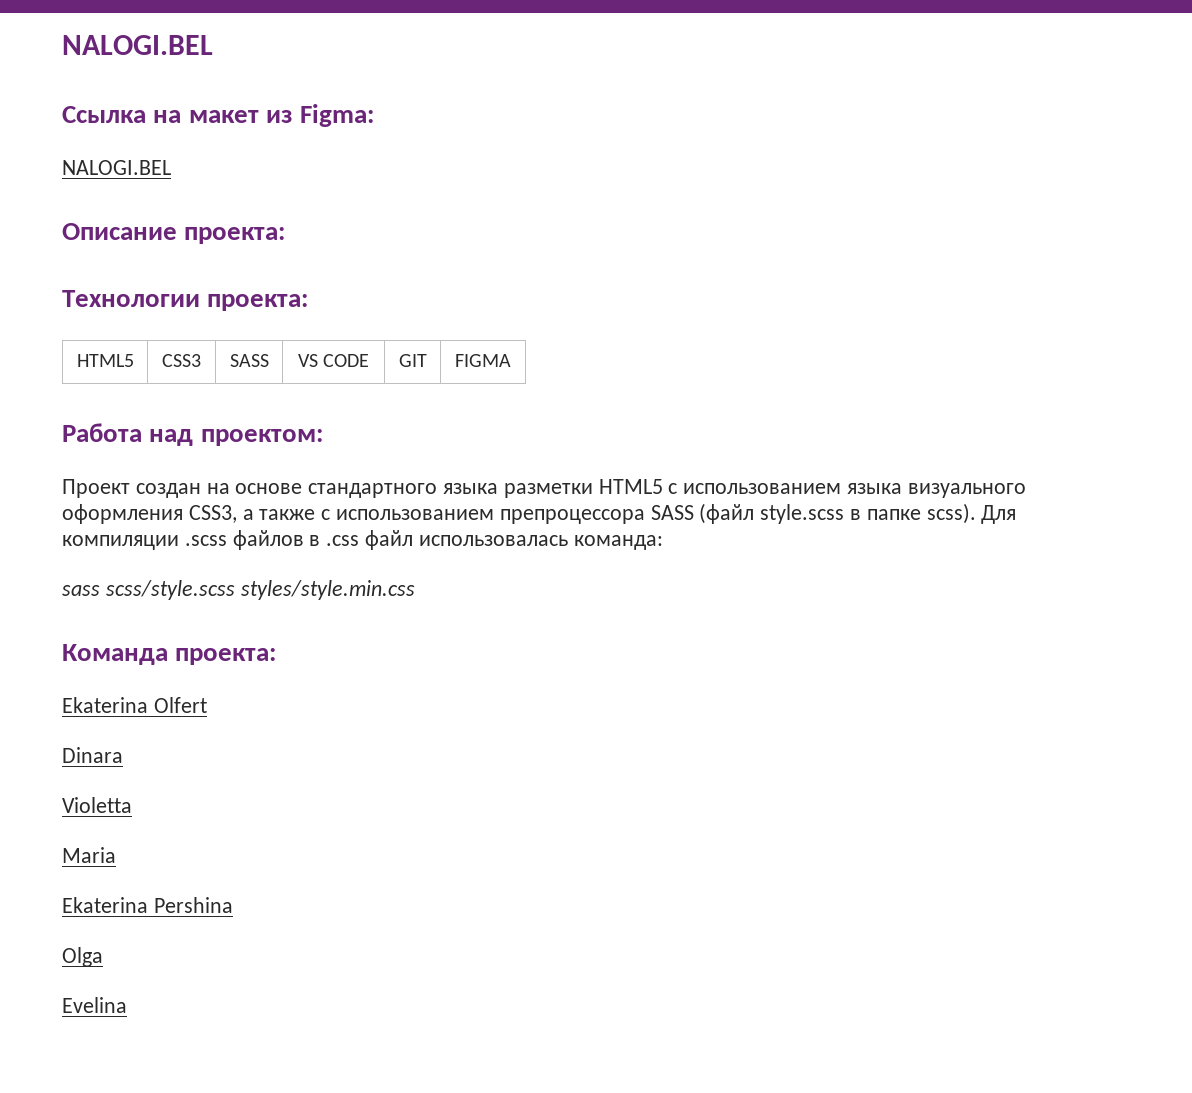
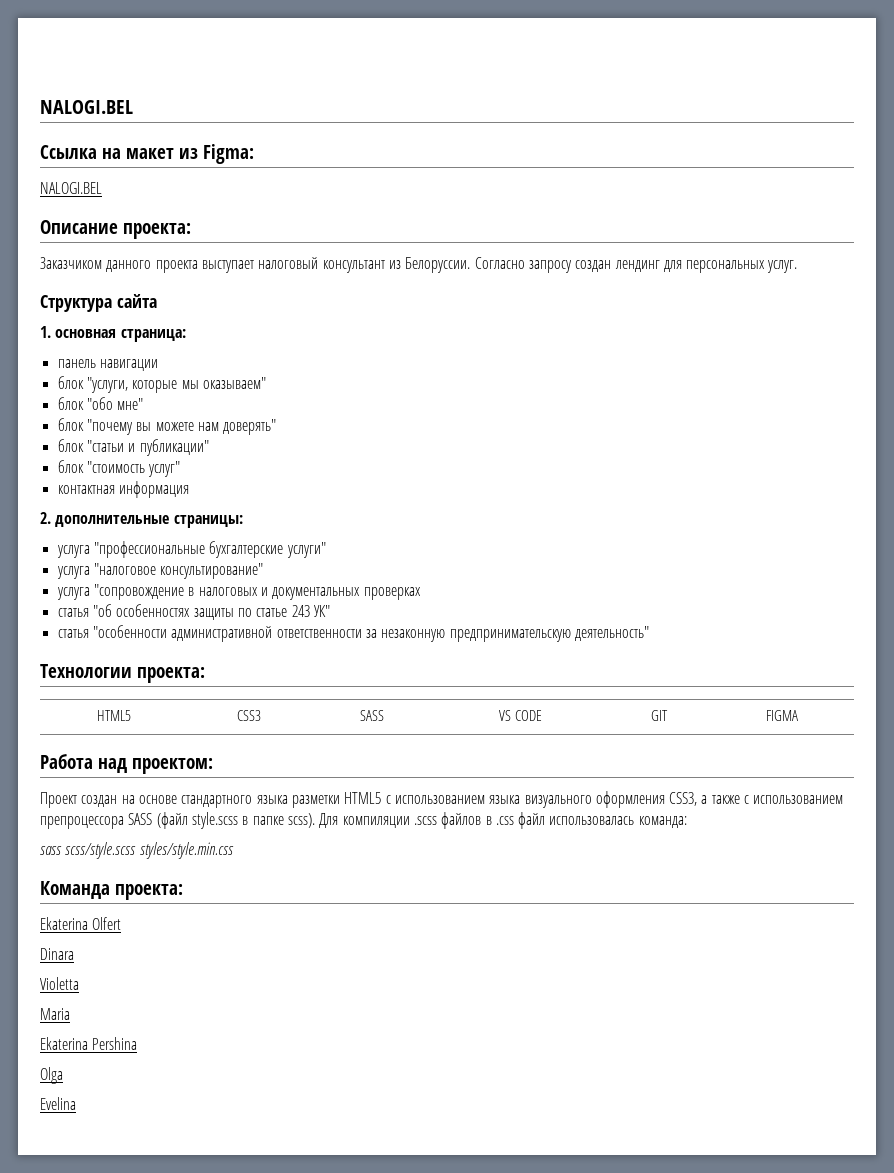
+ Заказчиком данного проекта выступает налоговый консультант из Белоруссии. Согласно запросу создан лендинг для персональных услуг.
+ Структура сайта
+ 1. основная страница:
+ панель навигации
+ блок "услуги, которые мы оказываем"
+ блок "обо мне"
+ блок "почему вы можете нам доверять"
+ блок "статьи и публикации"
+ блок "стоимость услуг"
+ контактная информация
+ 2. дополнительные страницы:
+ услуга "профессиональные бухгалтерские услуги"
+ услуга "налоговое консультирование"
+ услуга "сопровождение в налоговых и документальных проверках
+ статья "об особенностях защиты по статье 243 УК"
+ статья "особенности административной ответственности за незаконную предпринимательскую деятельность"

